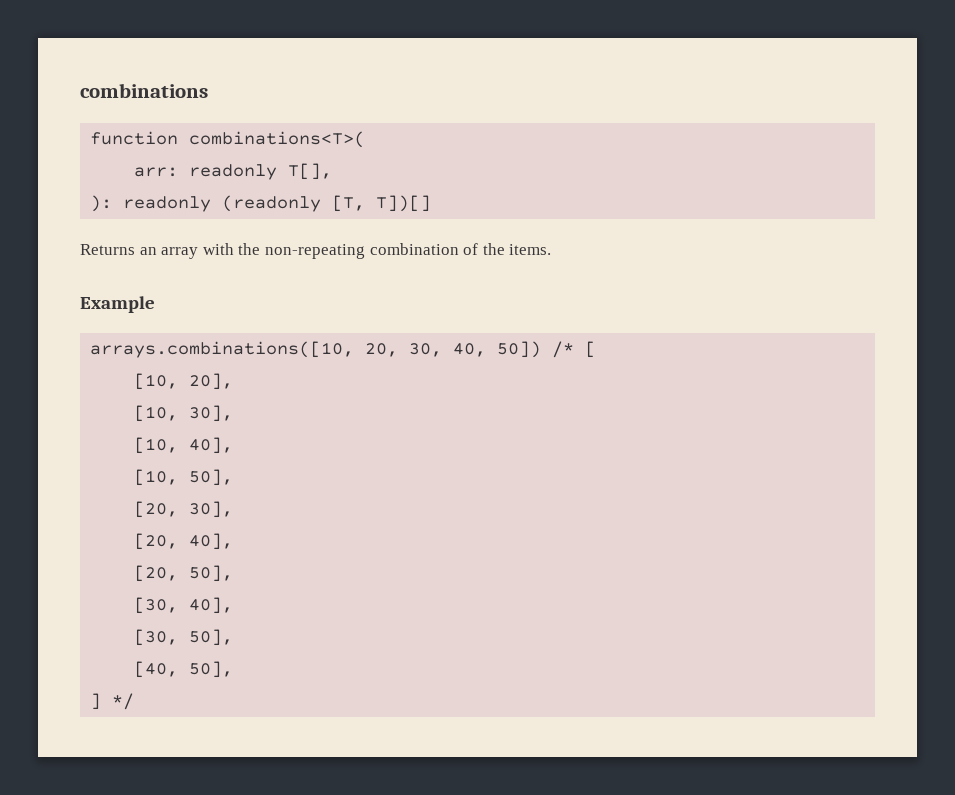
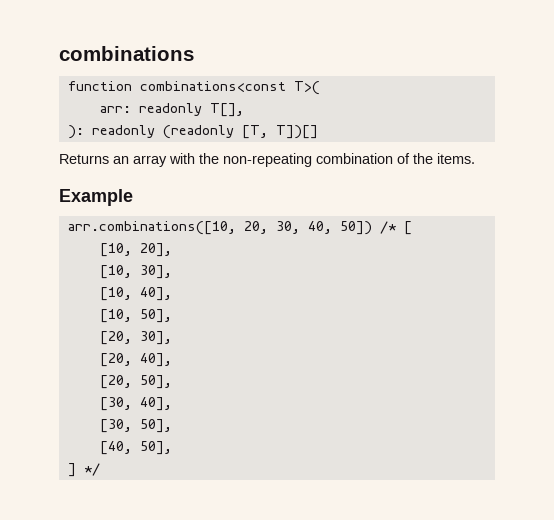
- function combinations<T>(
+ function combinations<const T>(
- arrays.combinations([10, 20, 30, 40, 50]) /* [
+ arr.combinations([10, 20, 30, 40, 50]) /* [

